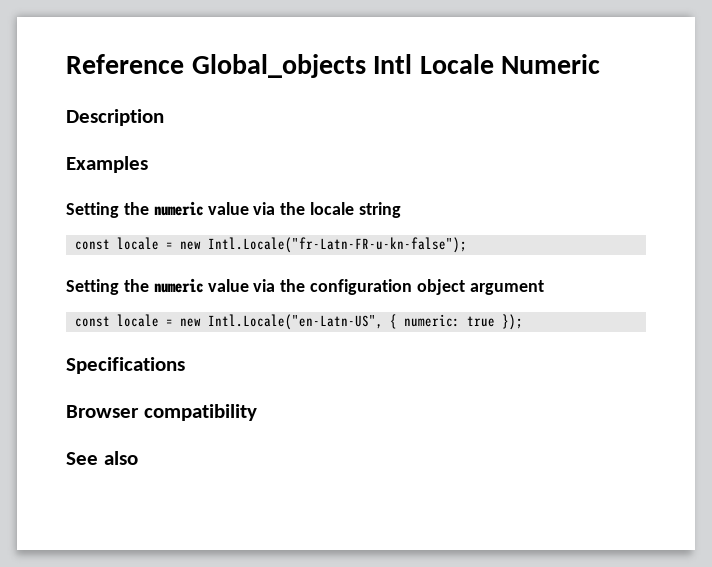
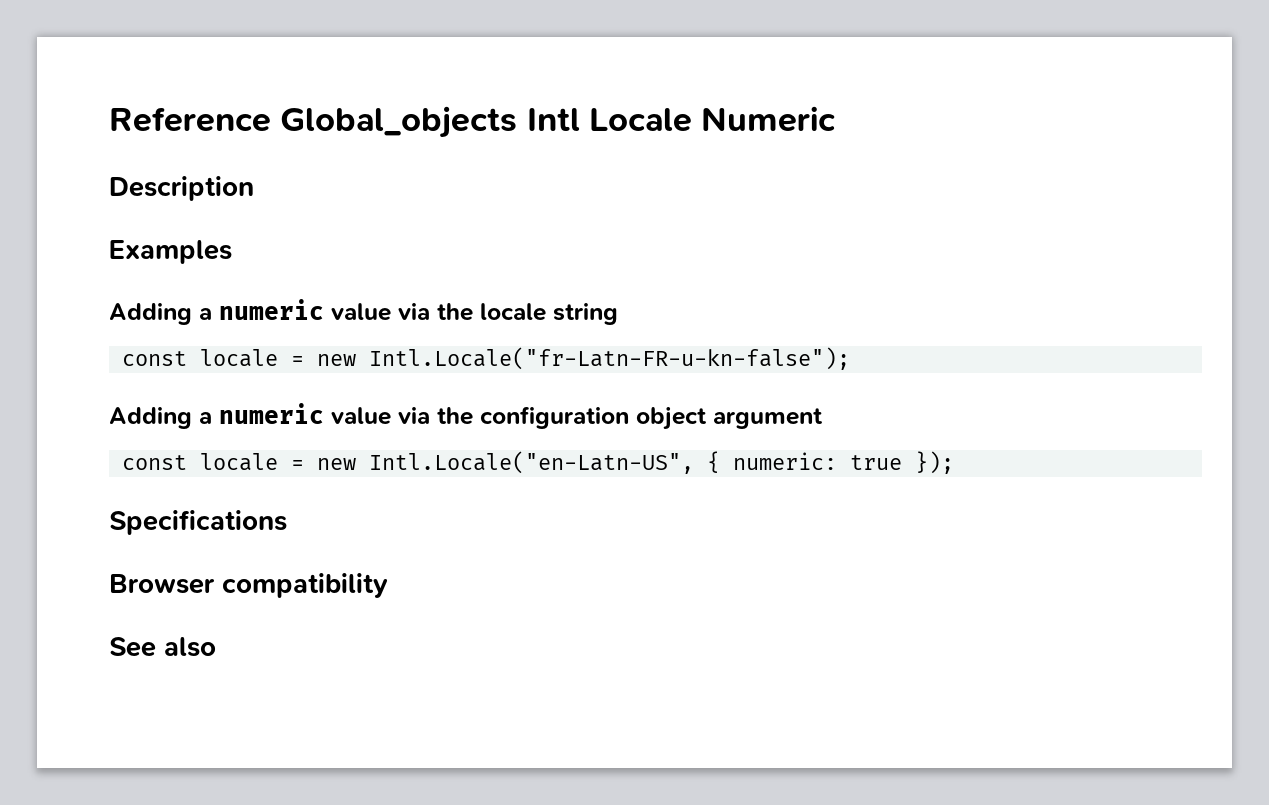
- Setting the numeric value via the locale string
+ Adding a numeric value via the locale string
- Setting the numeric value via the configuration object argument
+ Adding a numeric value via the configuration object argument

